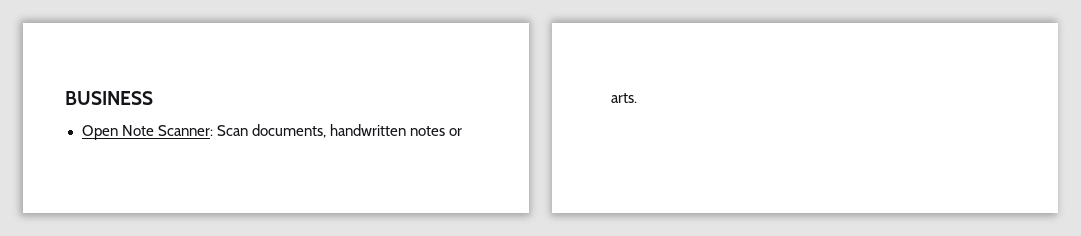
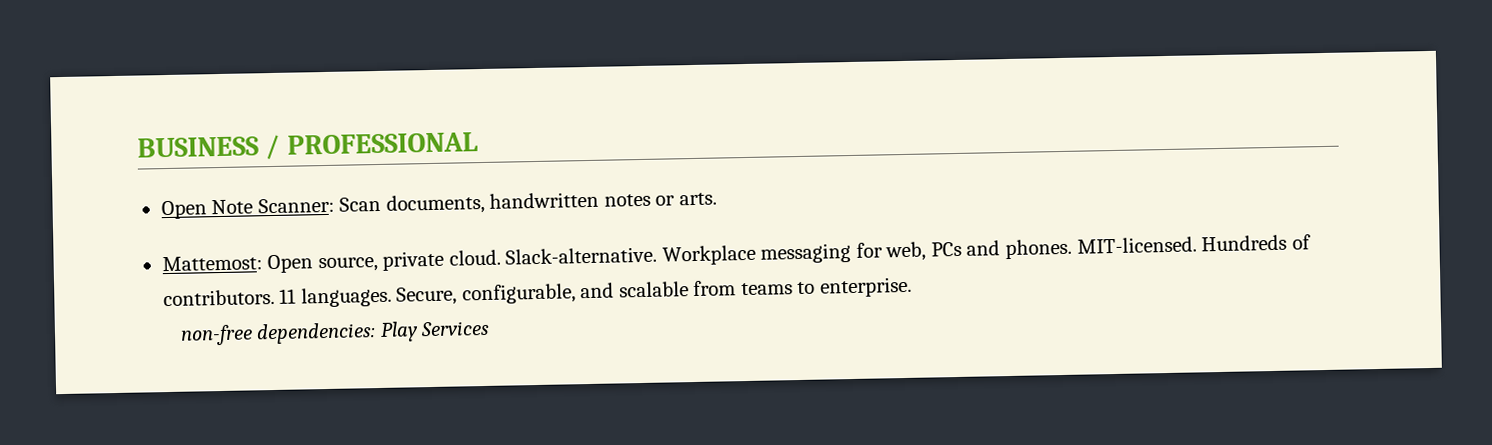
- BUSINESS
+ BUSINESS / PROFESSIONAL
+ Mattemost: Open source, private cloud. Slack-alternative. Workplace messaging for web, PCs and phones. MIT-licensed. Hundreds of contributors. 11 languages. Secure, configurable, and scalable from teams to enterprise.
+ non-free dependencies: Play Services

